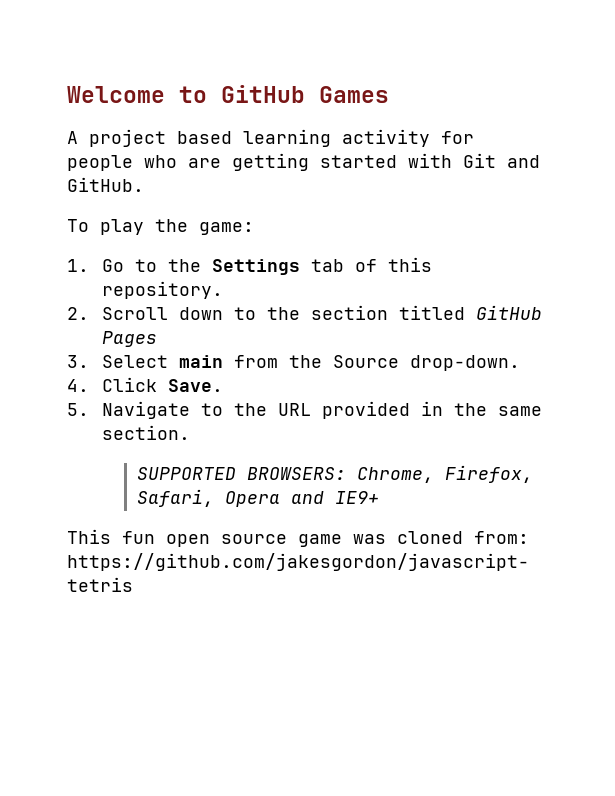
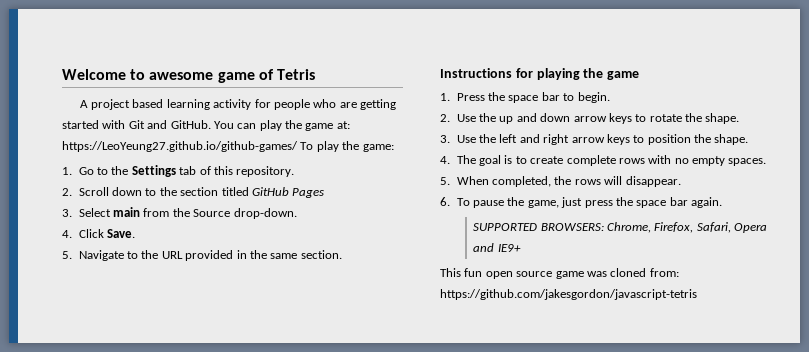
- Welcome to GitHub Games
+ Welcome to awesome game of Tetris
- A project based learning activity for people who are getting started with Git and GitHub.
- To play the game:
+ A project based learning activity for people who are getting started with Git and GitHub. You can play the game at: https://LeoYeung27.github.io/github-games/ To play the game:
+ Instructions for playing the game
+ 1. Press the space bar to begin.
+ 2. Use the up and down arrow keys to rotate the shape.
+ 3. Use the left and right arrow keys to position the shape.
+ 4. The goal is to create complete rows with no empty spaces.
+ 5. When completed, the rows will disappear.
+ 6. To pause the game, just press the space bar again.

